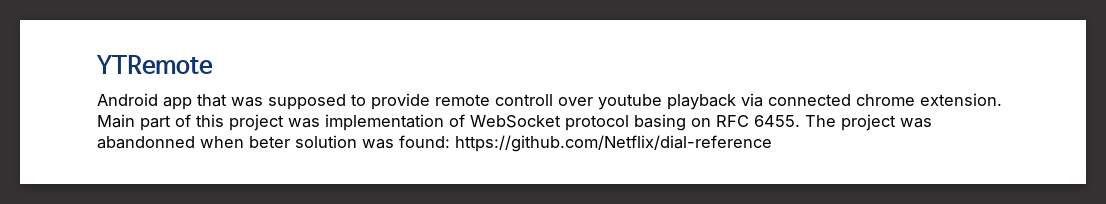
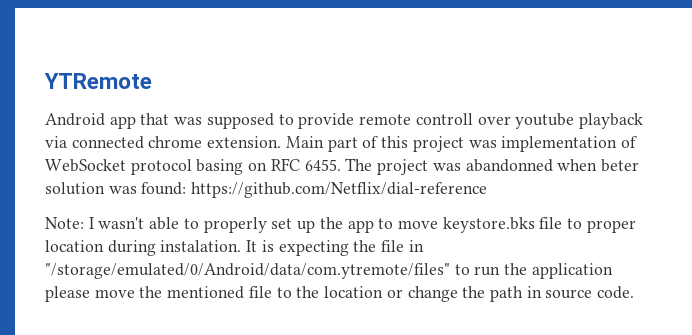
+ Note: I wasn't able to properly set up the app to move keystore.bks file to proper location during instalation. It is expecting the file in "/storage/emulated/0/Android/data/com.ytremote/files" to run the application please move the mentioned file to the location or change the path in source code.

